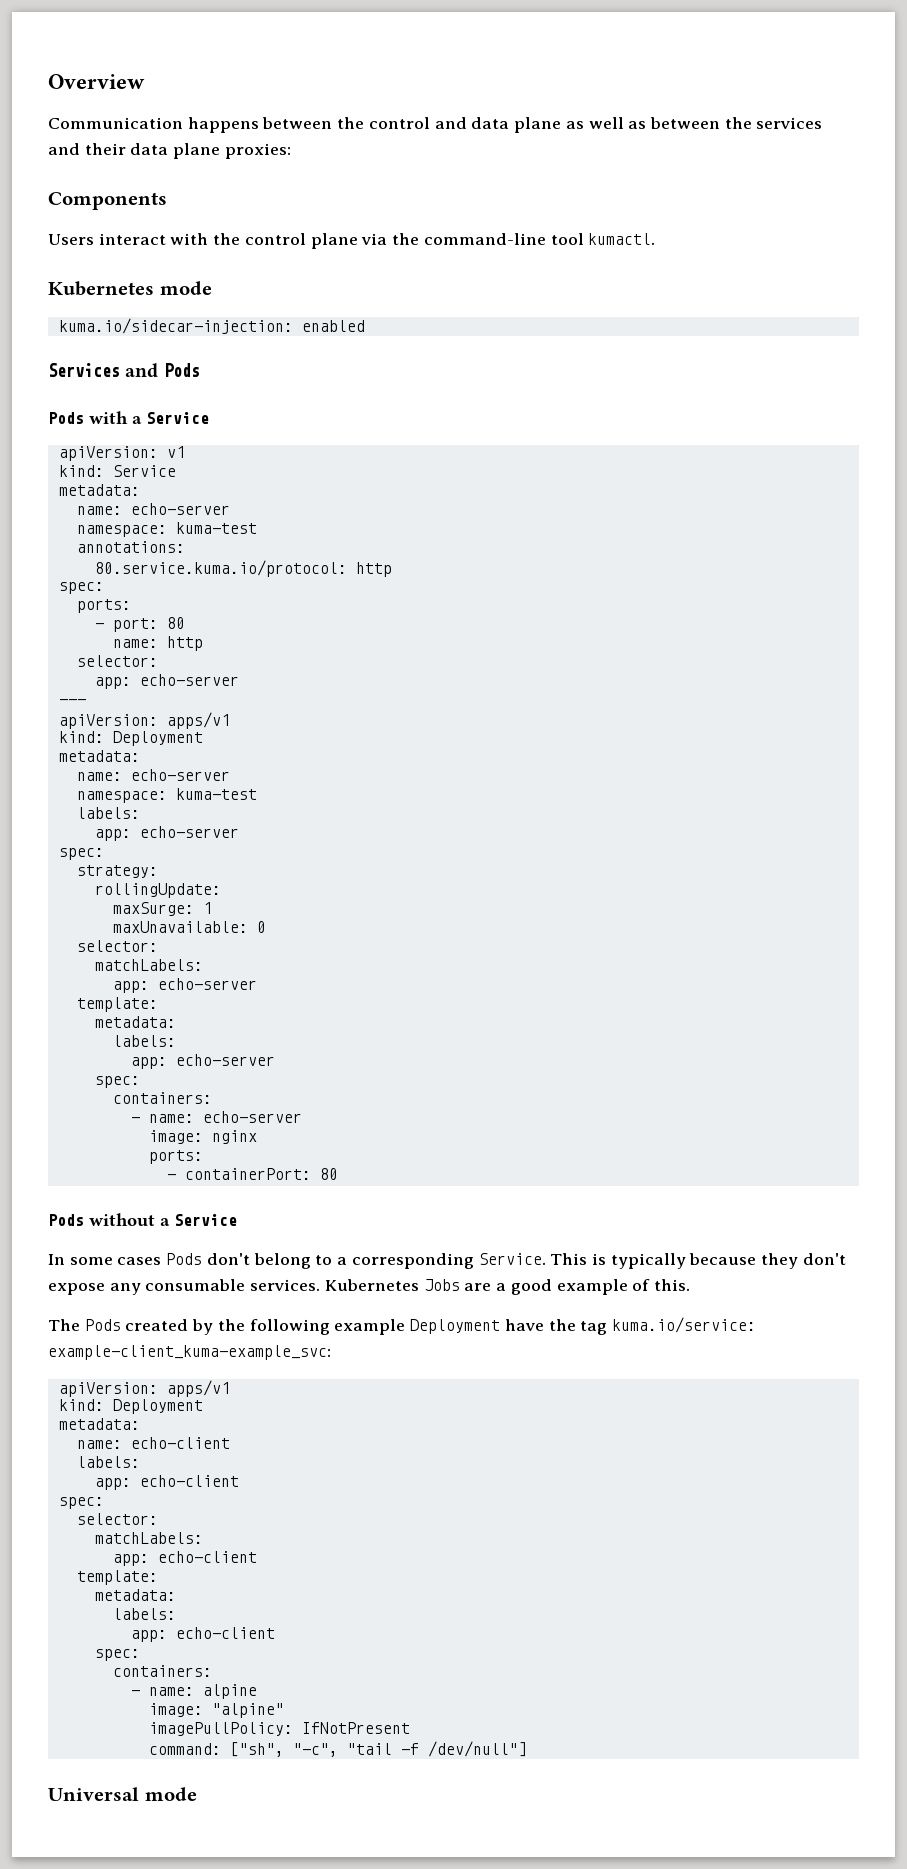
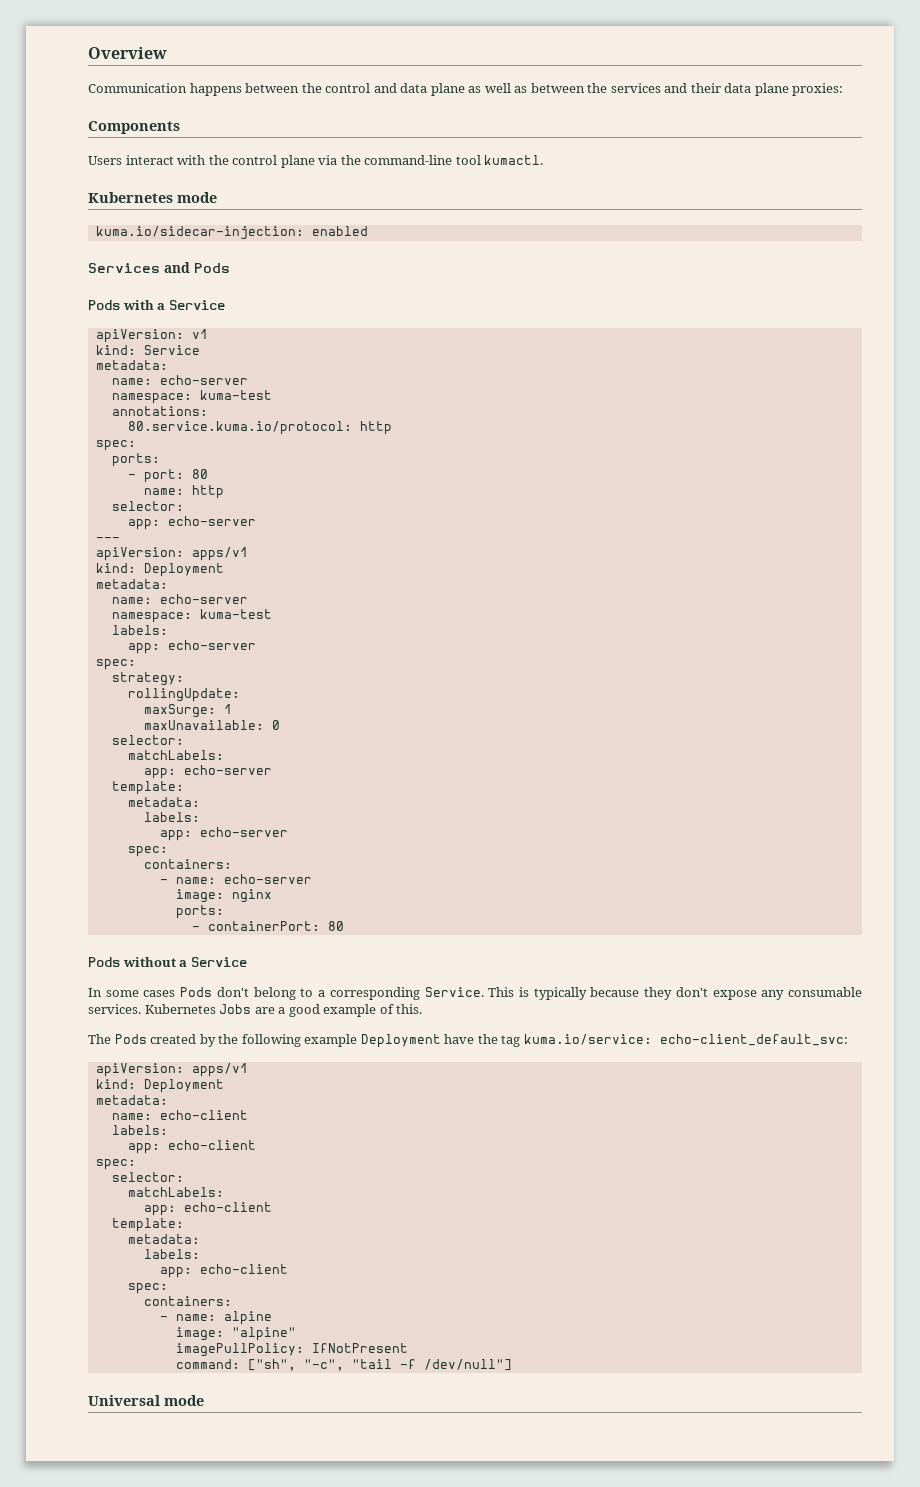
- The Pods created by the following example Deployment have the tag kuma.io/service: example-client_kuma-example_svc:
+ The Pods created by the following example Deployment have the tag kuma.io/service: echo-client_default_svc:

